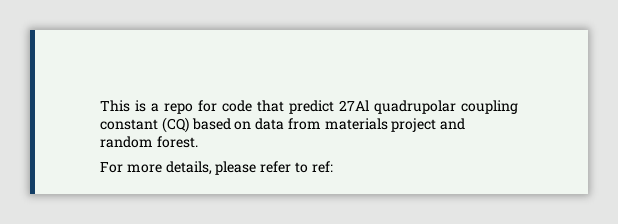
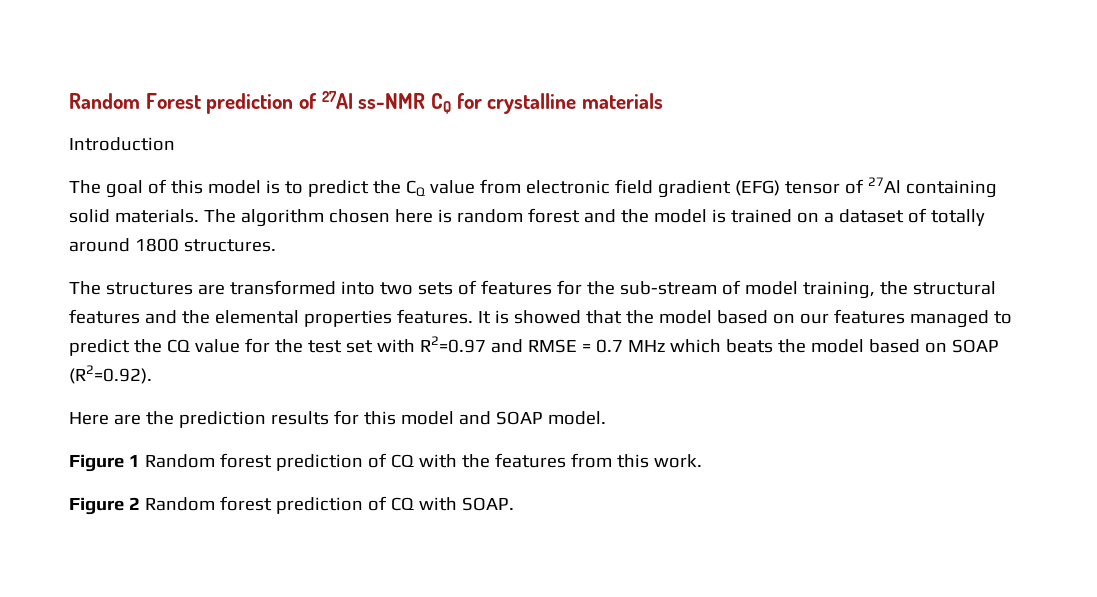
- This is a repo for code that predict 27Al quadrupolar coupling constant (CQ) based on data from materials project and random forest.
- For more details, please refer to ref:
+ Random Forest prediction of 27Al ss-NMR CQ for crystalline materials
+ Introduction
+ The goal of this model is to predict the CQ value from electronic field gradient (EFG) tensor of 27Al containing solid materials. The algorithm chosen here is random forest and the model is trained on a dataset of totally around 1800 structures.
+ The structures are transformed into two sets of features for the sub-stream of model training, the structural features and the elemental properties features. It is showed that the model based on our features managed to predict the CQ value for the test set with R2=0.97 and RMSE = 0.7 MHz which beats the model based on SOAP (R2=0.92).
+ Here are the prediction results for this model and SOAP model.
+ Figure 1 Random forest prediction of CQ with the features from this work.
+ Figure 2 Random forest prediction of CQ with SOAP.

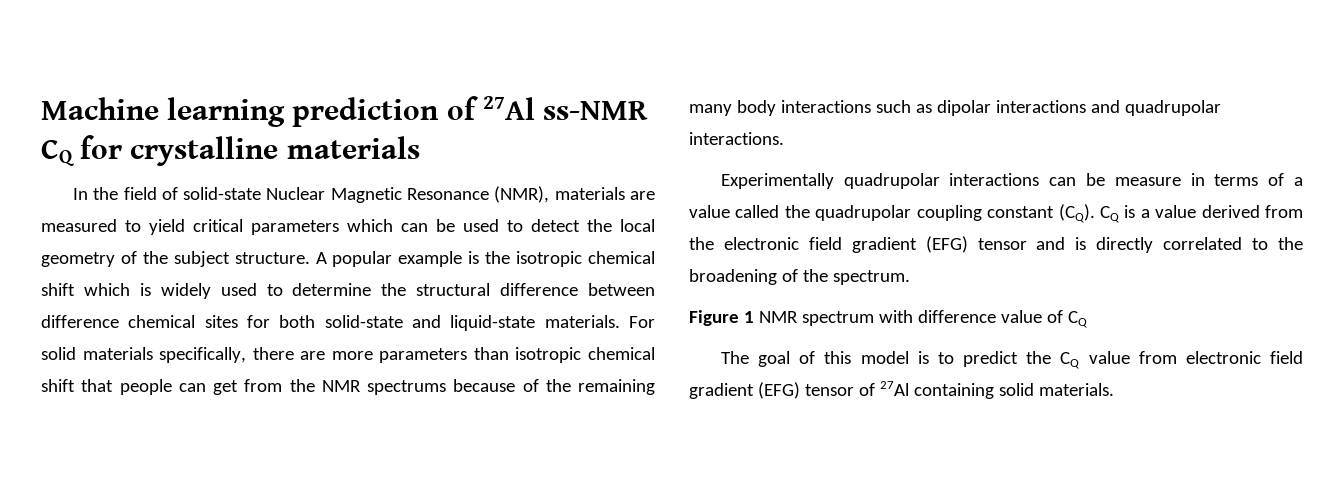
- Random Forest prediction of 27Al ss-NMR CQ for crystalline materials
+ Machine learning prediction of 27Al ss-NMR CQ for crystalline materials
- Introduction
+ In the field of solid-state Nuclear Magnetic Resonance (NMR), materials are measured to yield critical parameters which can be used to detect the local geometry of the subject structure. A popular example is the isotropic chemical shift which is widely used to determine the structural difference between difference chemical sites for both solid-state and liquid-state materials. For solid materials specifically, there are more parameters than isotropic chemical shift that people can get from the NMR spectrums because of the remaining many body interactions such as dipolar interactions and quadrupolar interactions.
+ Experimentally quadrupolar interactions can be measure in terms of a value called the quadrupolar coupling constant (CQ). CQ is a value derived from the electronic field gradient (EFG) tensor and is directly correlated to the broadening of the spectrum.
+ Figure 1 NMR spectrum with difference value of CQ
- The algorithm chosen here is random forest and the model is trained on a dataset of totally around 1800 structures.
- The structures are transformed into two sets of features for the sub-stream of model training, the structural features and the elemental properties features. It is showed that the model based on our features managed to predict the CQ value for the test set with R2=0.97 and RMSE = 0.7 MHz which beats the model based on SOAP (R2=0.92).
- Here are the prediction results for this model and SOAP model.
- Figure 1 Random forest prediction of CQ with the features from this work.
- Figure 2 Random forest prediction of CQ with SOAP.

